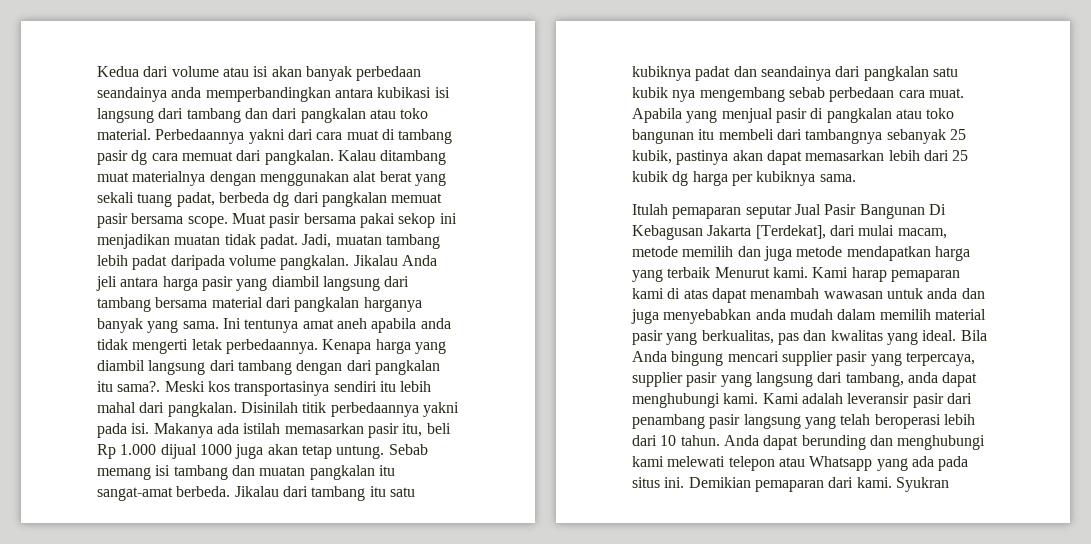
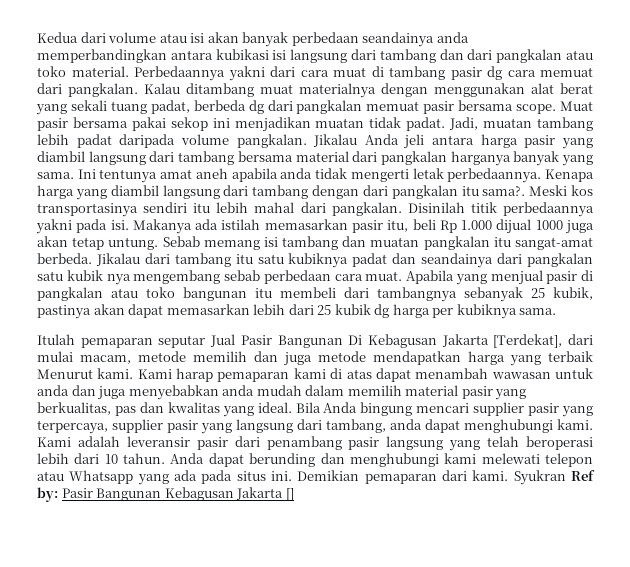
- Syukran
+ Syukran Ref by: Pasir Bangunan Kebagusan Jakarta []

